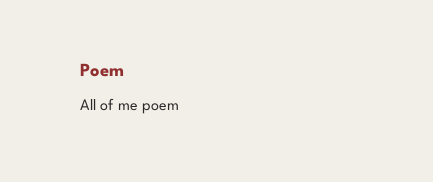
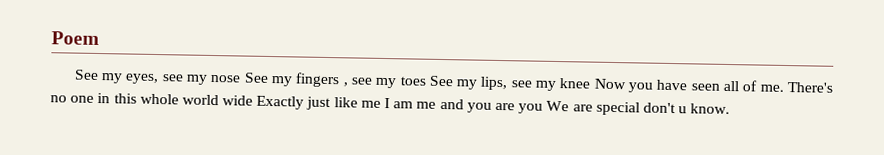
- All of me poem
+ See my eyes, see my nose See my fingers , see my toes See my lips, see my knee Now you have seen all of me. There's no one in this whole world wide Exactly just like me I am me and you are you We are special don't u know.

